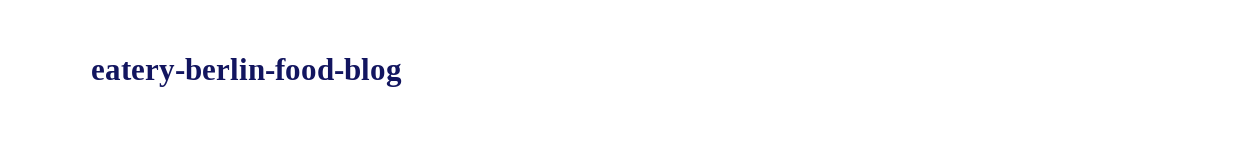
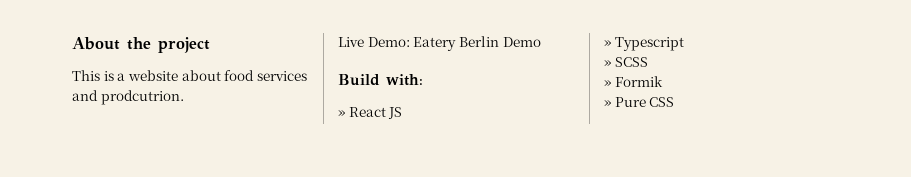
- eatery-berlin-food-blog
+ About the project
+ This is a website about food services and prodcutrion.
+ Live Demo: Eatery Berlin Demo
+ Build with:
+ » React JS
+ » Typescript
+ » SCSS
+ » Formik
+ » Pure CSS

